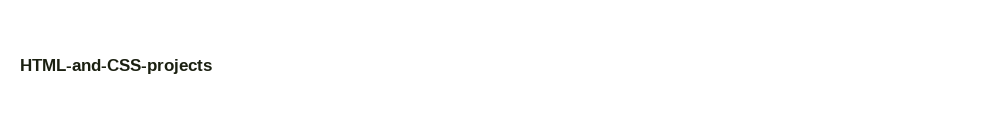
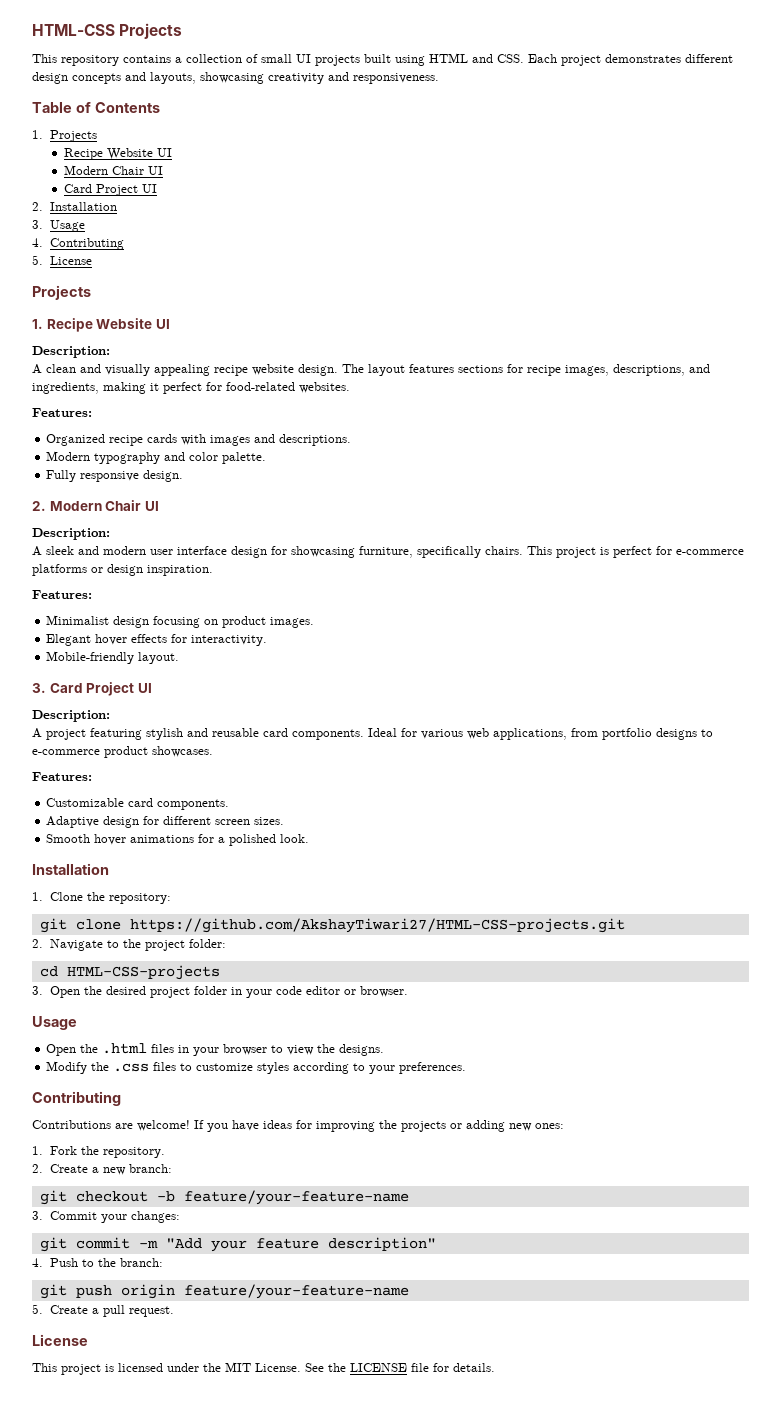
- HTML-and-CSS-projects
+ HTML-CSS Projects
+ This repository contains a collection of small UI projects built using HTML and CSS. Each project demonstrates different design concepts and layouts, showcasing creativity and responsiveness.
+ Table of Contents
+ 1. Projects
+ Recipe Website UI
+ Modern Chair UI
+ Card Project UI
+ 2. Installation
+ 3. Usage
+ 4. Contributing
+ 5. License
+ Projects
+ 1. Recipe Website UI
+ Description:
+ A clean and visually appealing recipe website design. The layout features sections for recipe images, descriptions, and ingredients, making it perfect for food-related websites.
+ Features:
+ Organized recipe cards with images and descriptions.
+ Modern typography and color palette.
+ Fully responsive design.
+ 2. Modern Chair UI
+ Description:
+ A sleek and modern user interface design for showcasing furniture, specifically chairs. This project is perfect for e-commerce platforms or design inspiration.
+ Features:
+ Minimalist design focusing on product images.
+ Elegant hover effects for interactivity.
+ Mobile-friendly layout.
+ 3. Card Project UI
+ Description:
+ A project featuring stylish and reusable card components. Ideal for various web applications, from portfolio designs to e-commerce product showcases.
+ Features:
+ Customizable card components.
+ Adaptive design for different screen sizes.
+ Smooth hover animations for a polished look.
+ Installation
+ 1. Clone the repository:
+ git clone https://github.com/AkshayTiwari27/HTML-CSS-projects.git
+ 2. Navigate to the project folder:
+ cd HTML-CSS-projects
+ 3. Open the desired project folder in your code editor or browser.
+ Usage
+ Open the .html files in your browser to view the designs.
+ Modify the .css files to customize styles according to your preferences.
+ Contributing
+ Contributions are welcome! If you have ideas for improving the projects or adding new ones:
+ 1. Fork the repository.
+ 2. Create a new branch:
+ git checkout -b feature/your-feature-name
+ 3. Commit your changes:
+ git commit -m "Add your feature description"
+ 4. Push to the branch:
+ git push origin feature/your-feature-name
+ 5. Create a pull request.
+ License
+ This project is licensed under the MIT License. See the LICENSE file for details.

